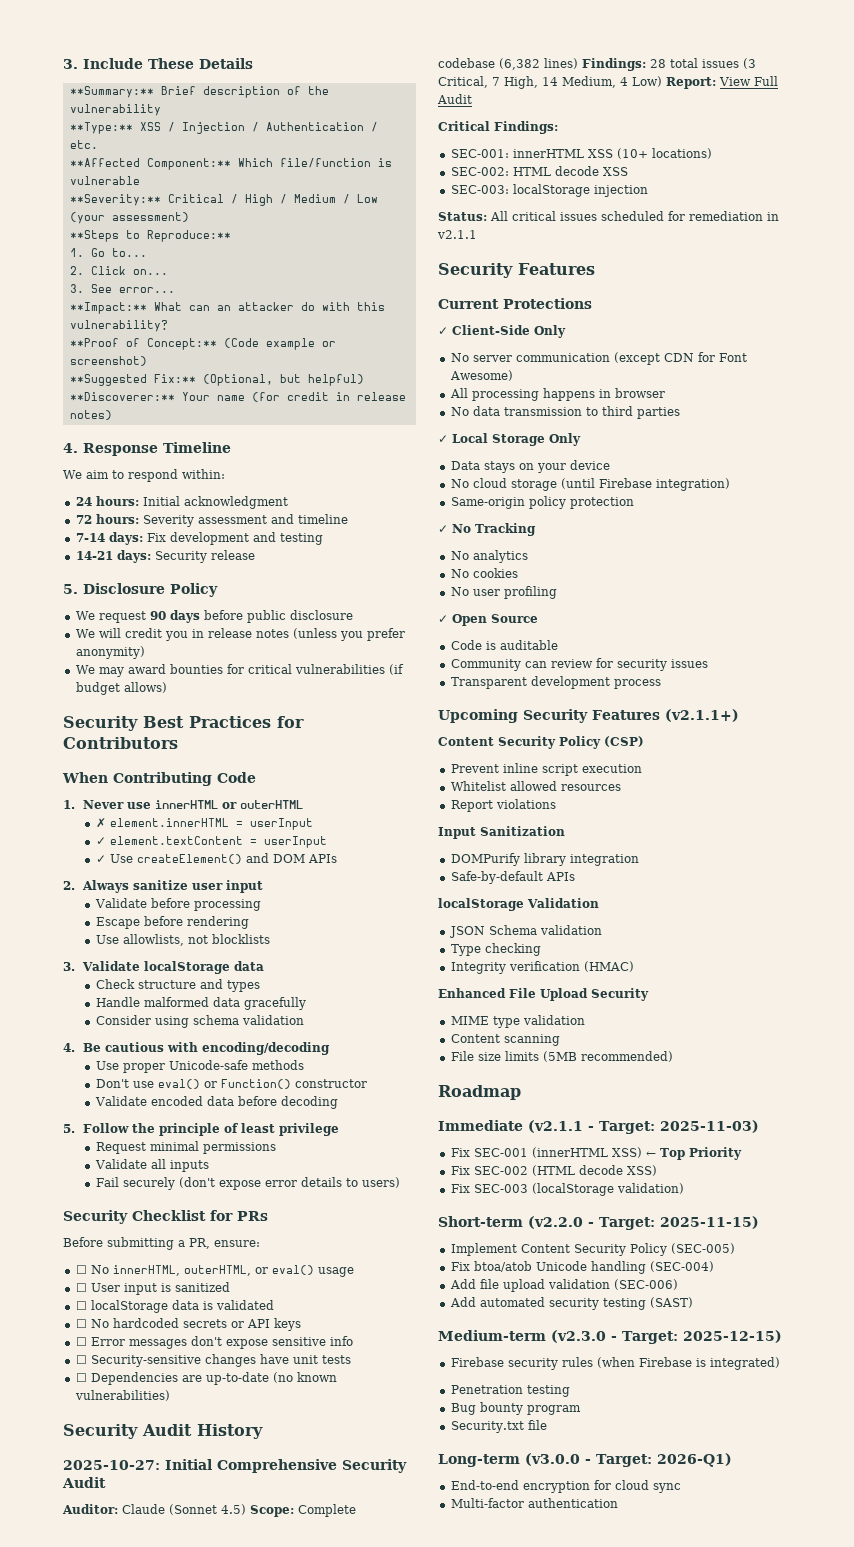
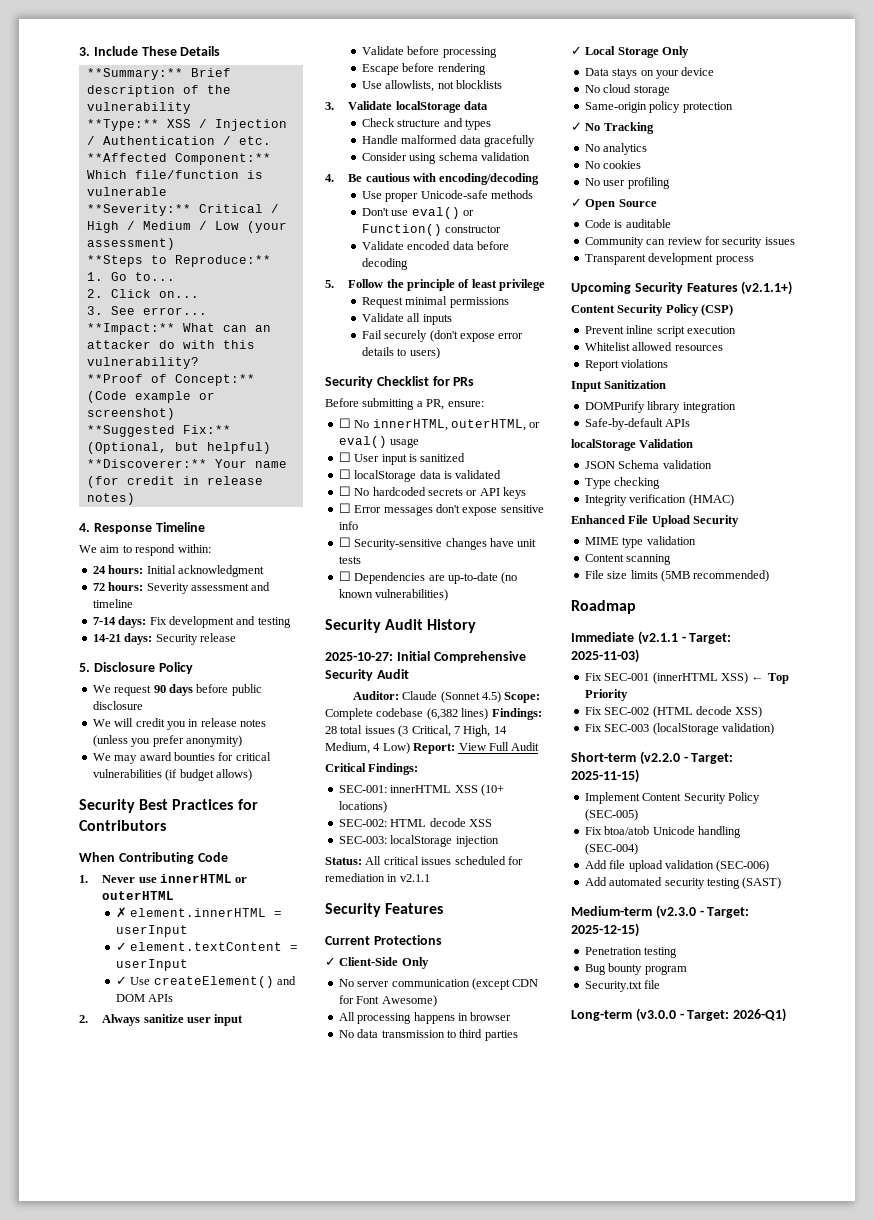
- No cloud storage (until Firebase integration)
+ No cloud storage
- Firebase security rules (when Firebase is integrated)
- End-to-end encryption for cloud sync
- Multi-factor authentication

